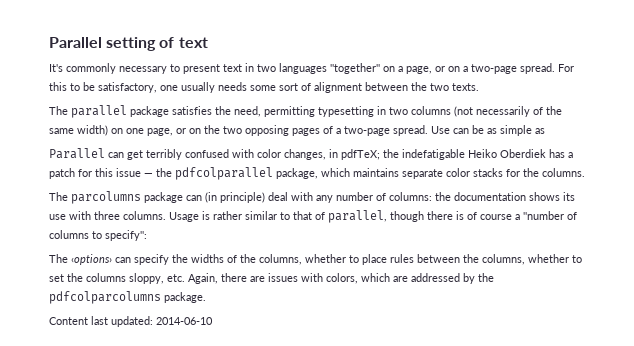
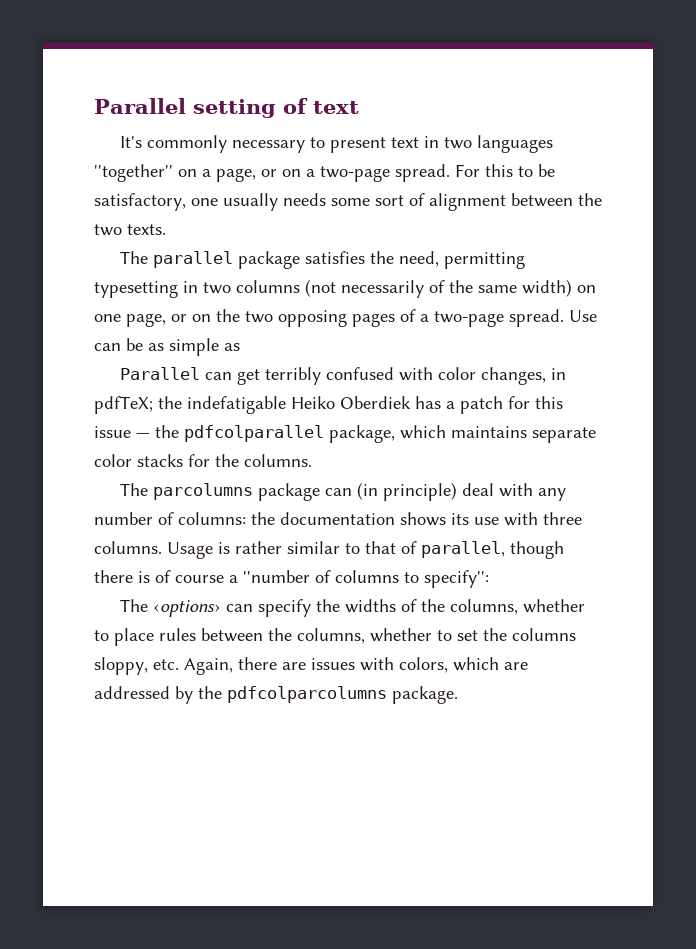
- Content last updated: 2014-06-10

